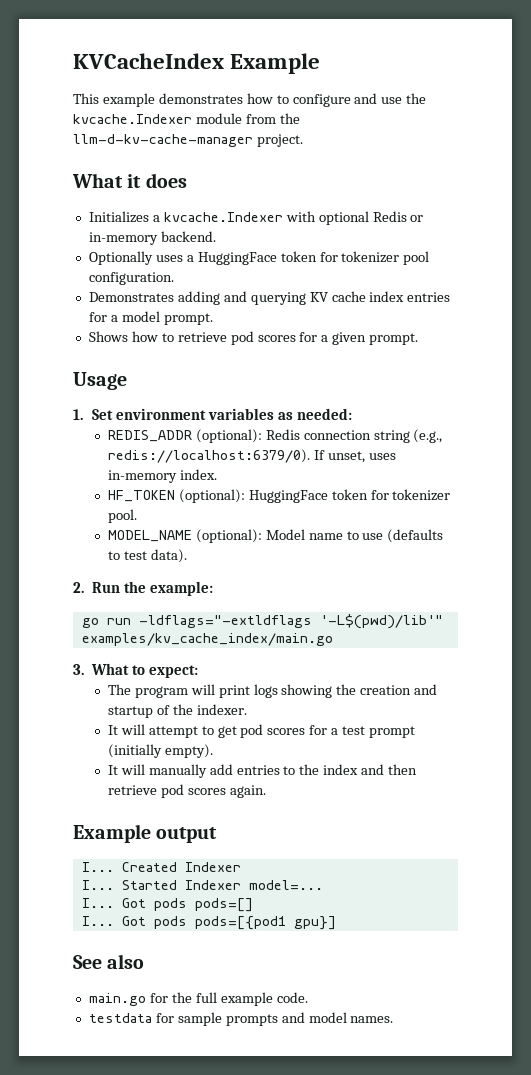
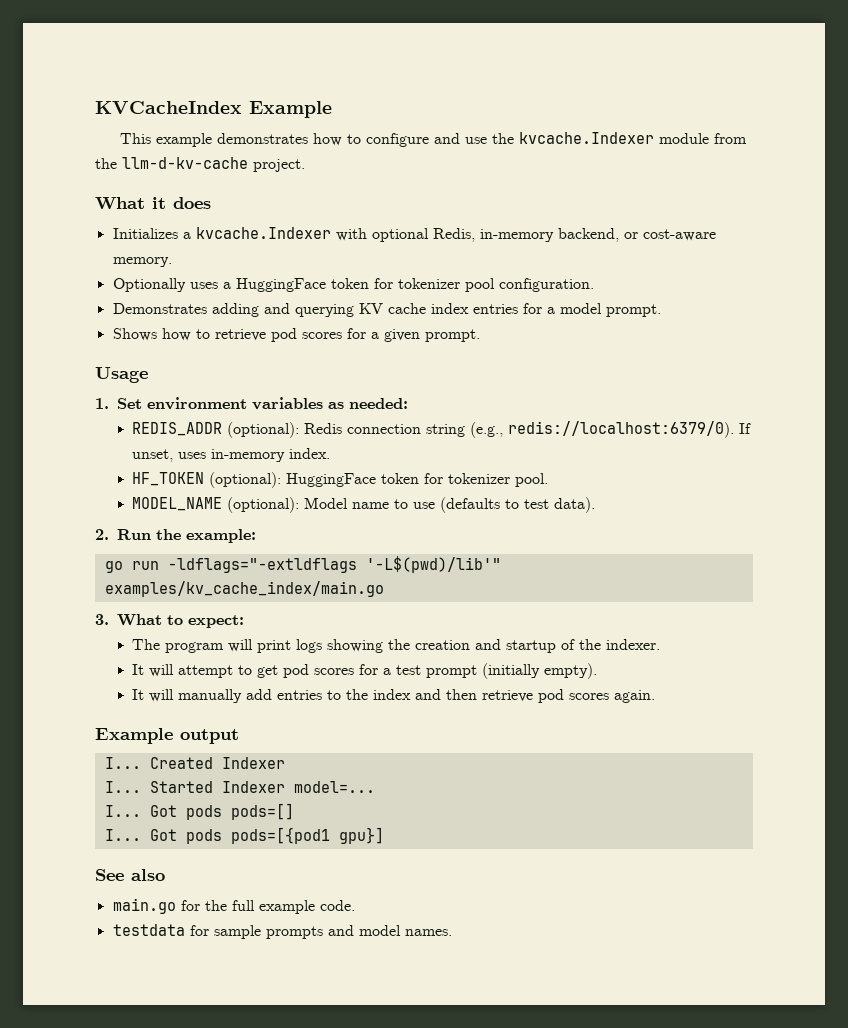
- This example demonstrates how to configure and use the kvcache.Indexer module from the llm-d-kv-cache-manager project.
+ This example demonstrates how to configure and use the kvcache.Indexer module from the llm-d-kv-cache project.
- Initializes a kvcache.Indexer with optional Redis or in-memory backend.
+ Initializes a kvcache.Indexer with optional Redis, in-memory backend, or cost-aware memory.

